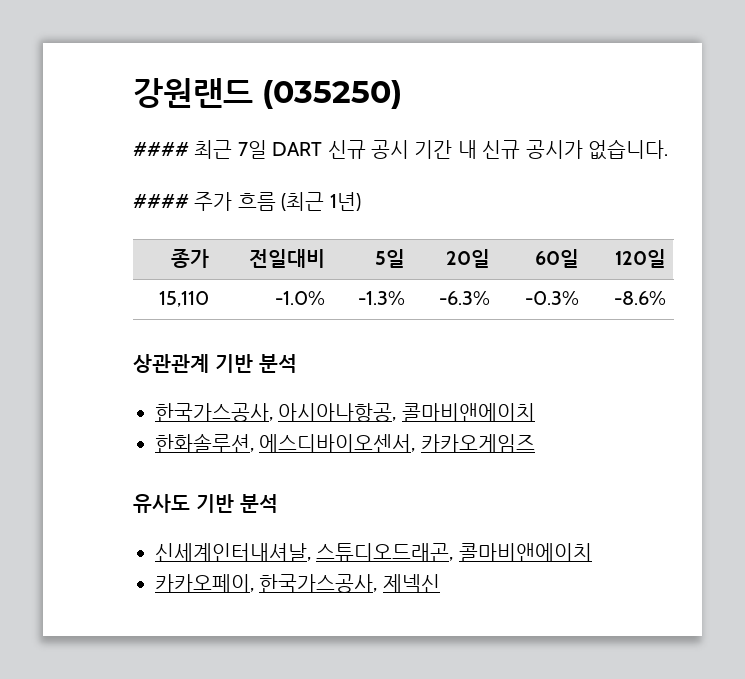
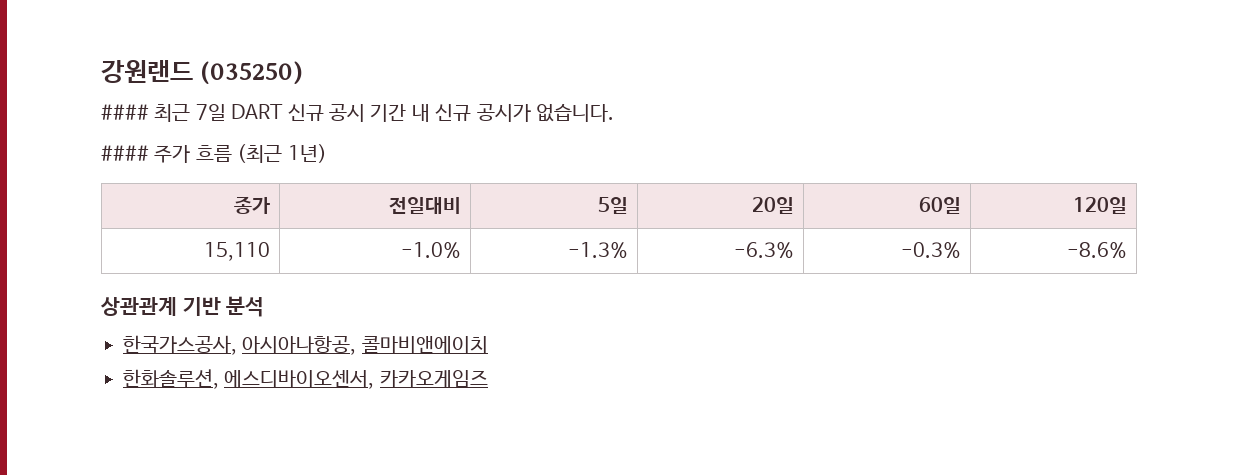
- 유사도 기반 분석
- 신세계인터내셔날, 스튜디오드래곤, 콜마비앤에이치
- 카카오페이, 한국가스공사, 제넥신

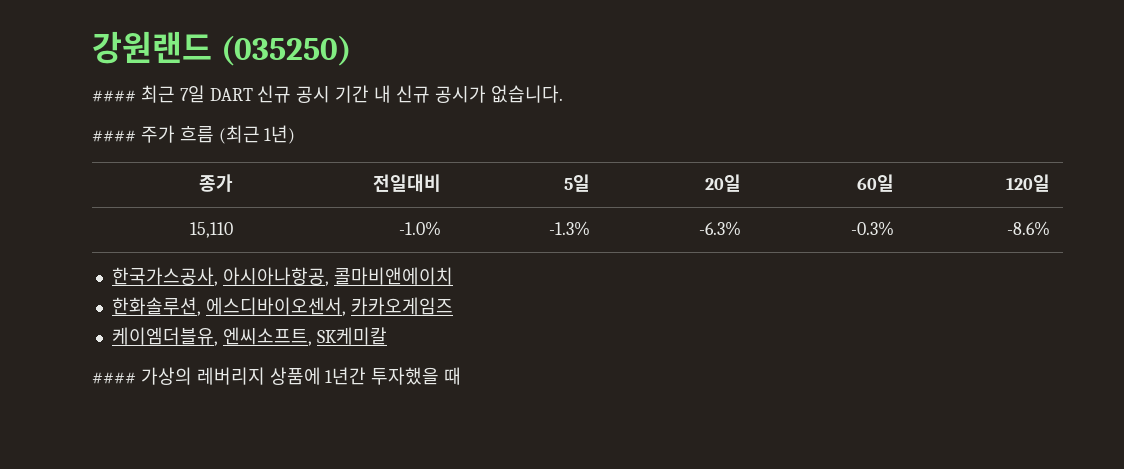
- 상관관계 기반 분석
+ 케이엠더블유, 엔씨소프트, SK케미칼
+ #### 가상의 레버리지 상품에 1년간 투자했을 때

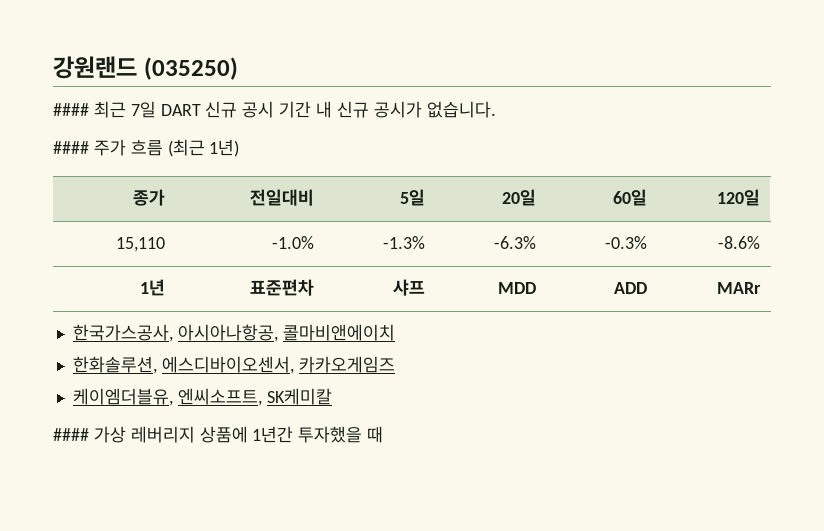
+ 1년 | 표준편차 | 샤프 | MDD | ADD | MARr
- #### 가상의 레버리지 상품에 1년간 투자했을 때
+ #### 가상 레버리지 상품에 1년간 투자했을 때

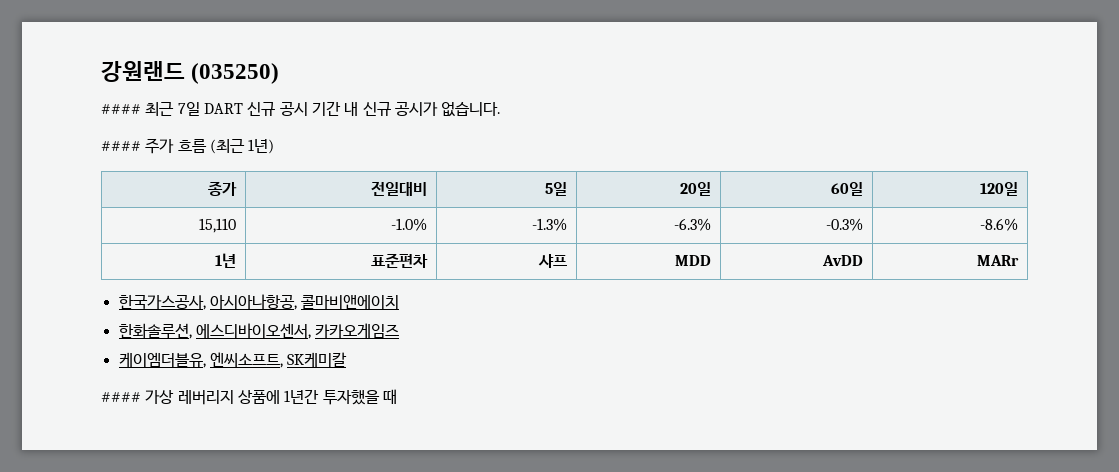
- 1년 | 표준편차 | 샤프 | MDD | ADD | MARr
+ 1년 | 표준편차 | 샤프 | MDD | AvDD | MARr

